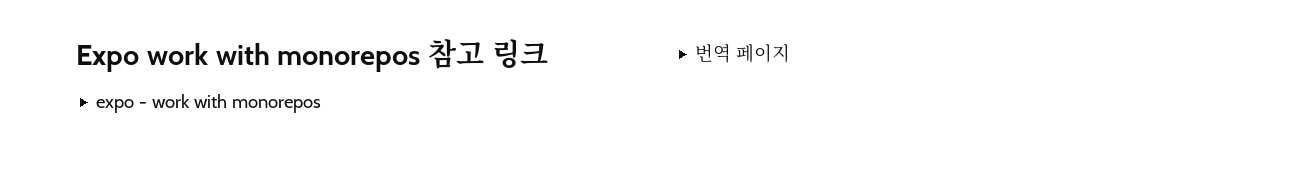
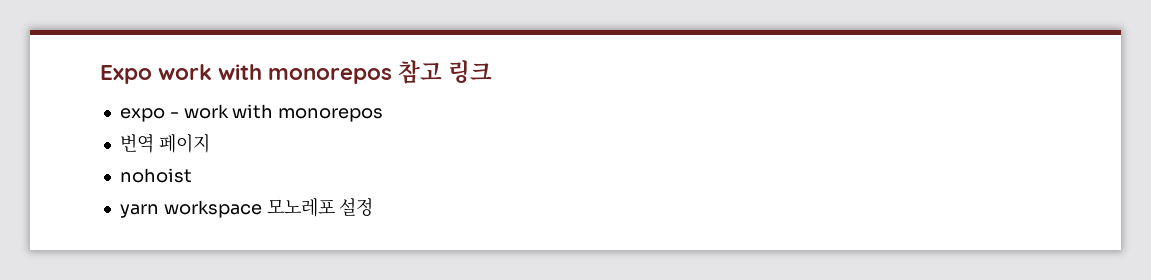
+ nohoist
+ yarn workspace 모노레포 설정

